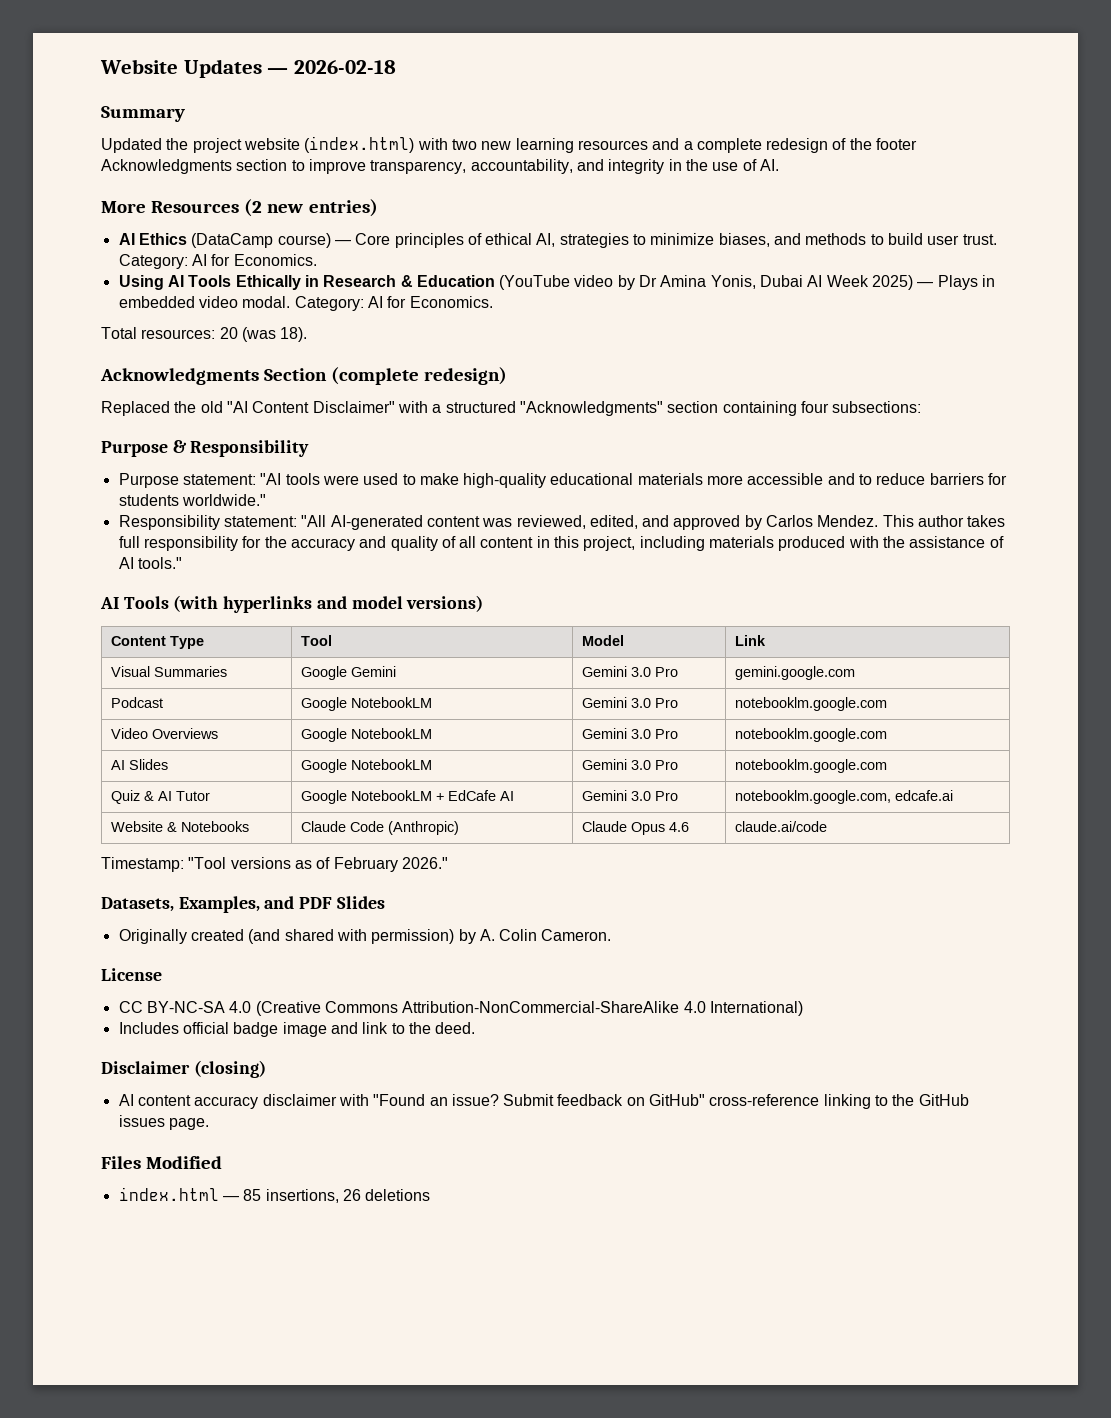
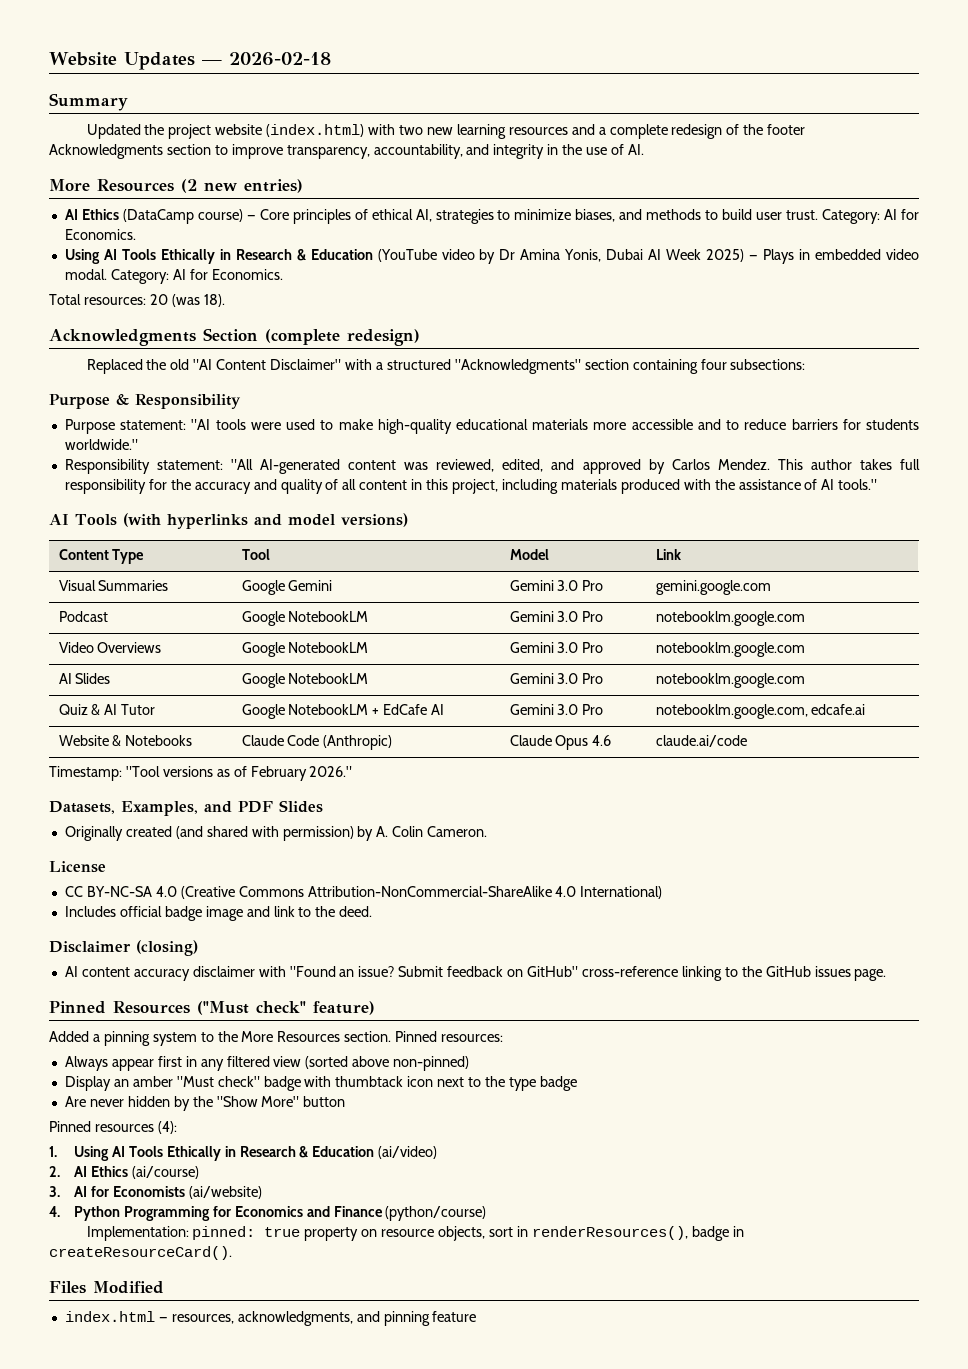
+ Pinned Resources ("Must check" feature)
+ Added a pinning system to the More Resources section. Pinned resources:
+ Always appear first in any filtered view (sorted above non-pinned)
+ Display an amber "Must check" badge with thumbtack icon next to the type badge
+ Are never hidden by the "Show More" button
+ Pinned resources (4):
+ 1. Using AI Tools Ethically in Research & Education (ai/video)
+ 2. AI Ethics (ai/course)
+ 3. AI for Economists (ai/website)
+ 4. Python Programming for Economics and Finance (python/course)
+ Implementation: pinned: true property on resource objects, sort in renderResources(), badge in createResourceCard().
- index.html — 85 insertions, 26 deletions
+ index.html — resources, acknowledgments, and pinning feature

